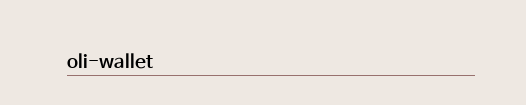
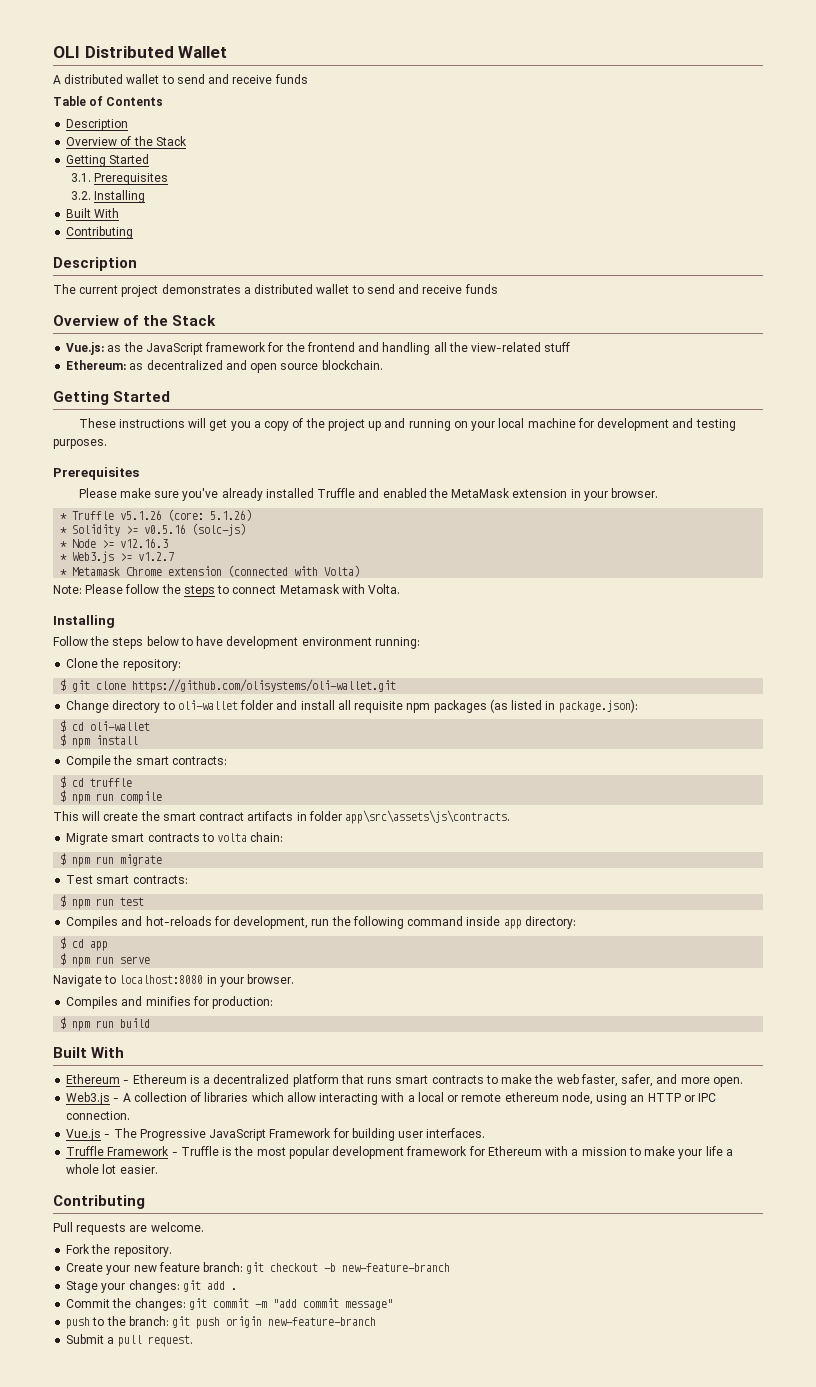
- oli-wallet
+ OLI Distributed Wallet
+ A distributed wallet to send and receive funds
+ Table of Contents
+ Description
+ Overview of the Stack
+ Getting Started
+ 3.1. Prerequisites
+ 3.2. Installing
+ Built With
+ Contributing
+ Description
+ The current project demonstrates a distributed wallet to send and receive funds
+ Overview of the Stack
+ Vue.js: as the JavaScript framework for the frontend and handling all the view-related stuff
+ Ethereum: as decentralized and open source blockchain.
+ Getting Started
+ These instructions will get you a copy of the project up and running on your local machine for development and testing purposes.
+ Prerequisites
+ Please make sure you've already installed Truffle and enabled the MetaMask extension in your browser.
+ * Truffle v5.1.26 (core: 5.1.26)
+ * Solidity >= v0.5.16 (solc-js)
+ * Node >= v12.16.3
+ * Web3.js >= v1.2.7
+ * Metamask Chrome extension (connected with Volta)
+ Note: Please follow the steps to connect Metamask with Volta.
+ Installing
+ Follow the steps below to have development environment running:
+ Clone the repository:
+ $ git clone https://github.com/olisystems/oli-wallet.git
+ Change directory to oli-wallet folder and install all requisite npm packages (as listed in package.json):
+ $ cd oli-wallet
+ $ npm install
+ Compile the smart contracts:
+ $ cd truffle
+ $ npm run compile
+ This will create the smart contract artifacts in folder app\src\assets\js\contracts.
+ Migrate smart contracts to volta chain:
+ $ npm run migrate
+ Test smart contracts:
+ $ npm run test
+ Compiles and hot-reloads for development, run the following command inside app directory:
+ $ cd app
+ $ npm run serve
+ Navigate to localhost:8080 in your browser.
+ Compiles and minifies for production:
+ $ npm run build
+ Built With
+ Ethereum - Ethereum is a decentralized platform that runs smart contracts to make the web faster, safer, and more open.
+ Web3.js - A collection of libraries which allow interacting with a local or remote ethereum node, using an HTTP or IPC connection.
+ Vue.js - The Progressive JavaScript Framework for building user interfaces.
+ Truffle Framework - Truffle is the most popular development framework for Ethereum with a mission to make your life a whole lot easier.
+ Contributing
+ Pull requests are welcome.
+ Fork the repository.
+ Create your new feature branch: git checkout -b new-feature-branch
+ Stage your changes: git add .
+ Commit the changes: git commit -m "add commit message"
+ push to the branch: git push origin new-feature-branch
+ Submit a pull request.

